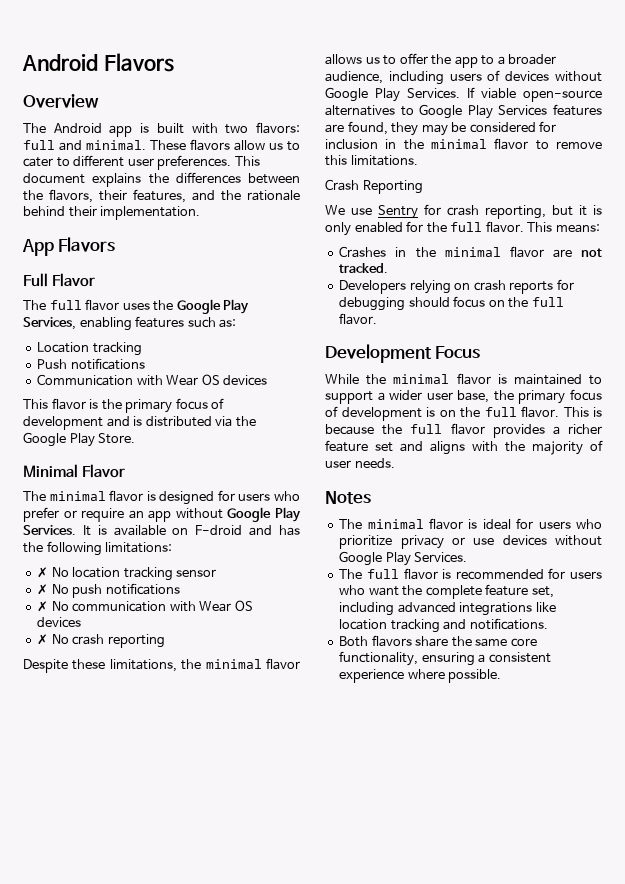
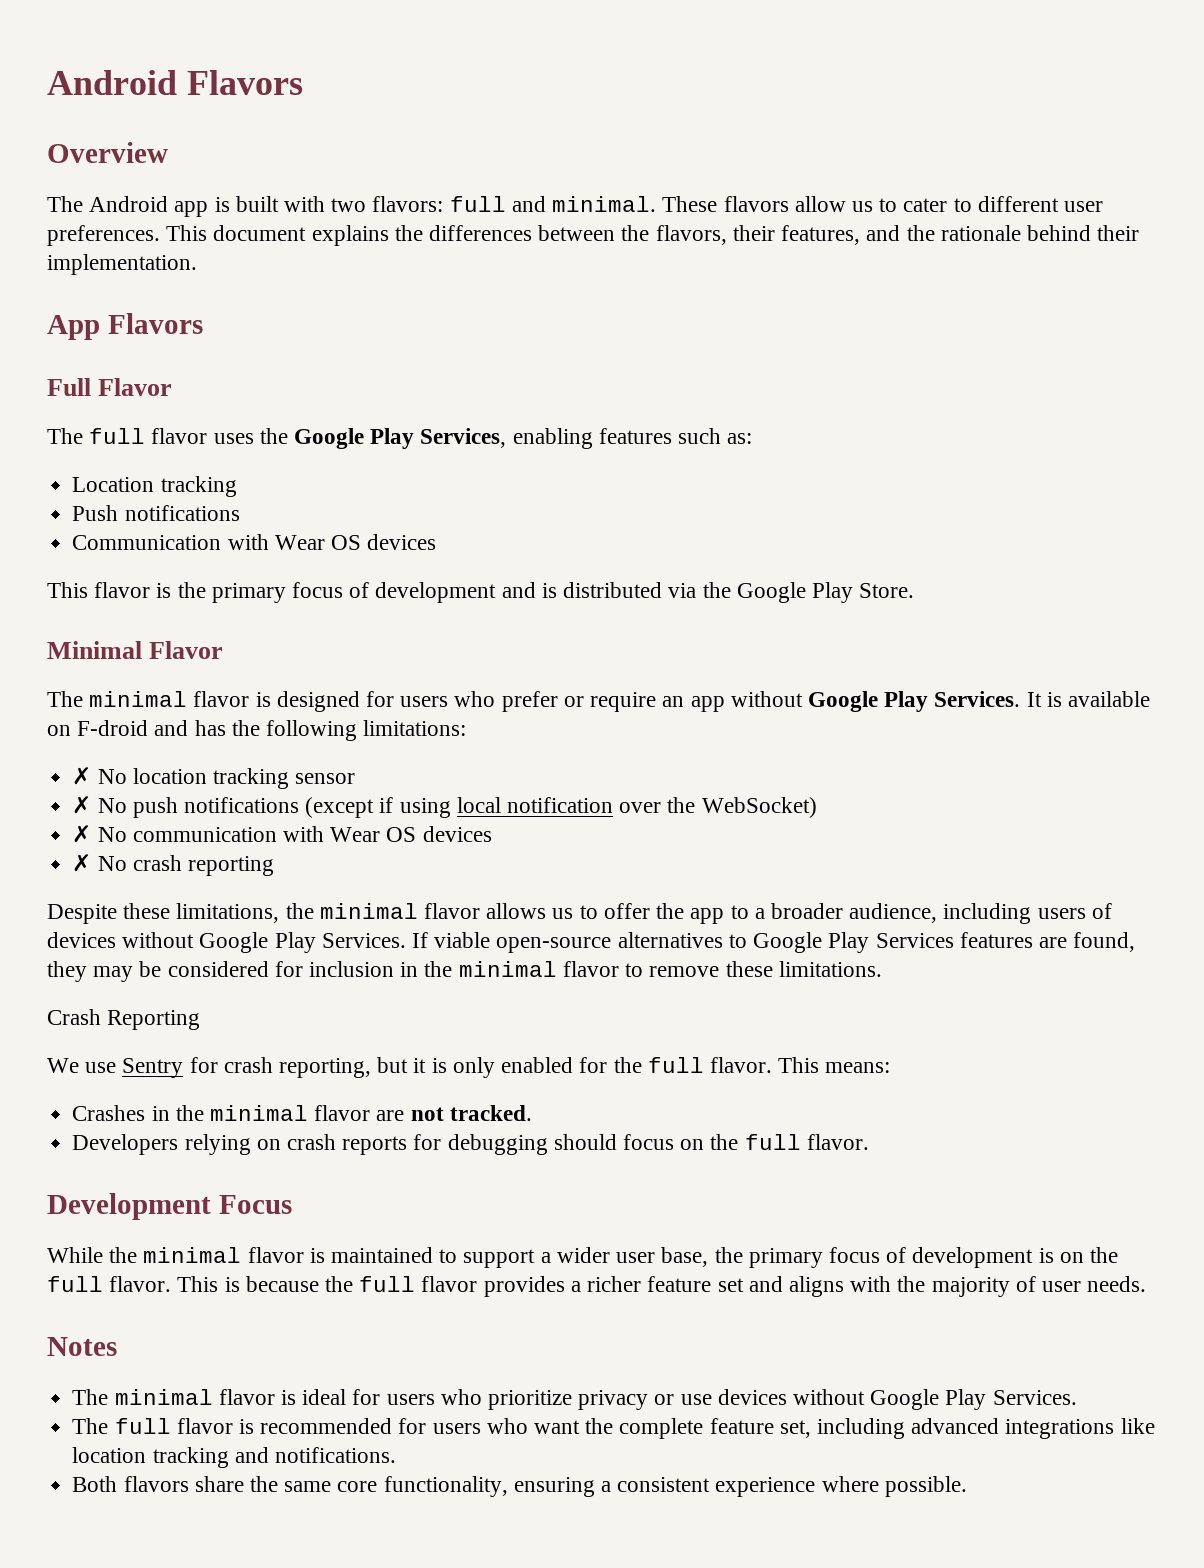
- ✗ No push notifications
+ ✗ No push notifications (except if using local notification over the WebSocket)
- If viable open-source alternatives to Google Play Services features are found, they may be considered for inclusion in the minimal flavor to remove this limitations.
+ If viable open-source alternatives to Google Play Services features are found, they may be considered for inclusion in the minimal flavor to remove these limitations.

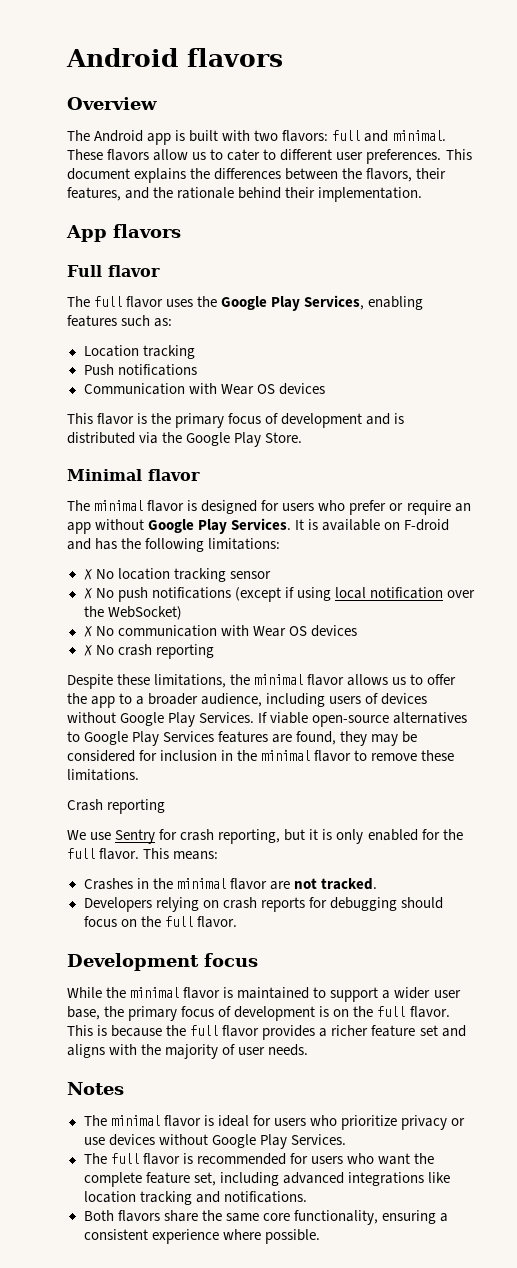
- Android Flavors
+ Android flavors
- App Flavors
+ App flavors
- Full Flavor
+ Full flavor
- Minimal Flavor
+ Minimal flavor
- Crash Reporting
+ Crash reporting
- Development Focus
+ Development focus

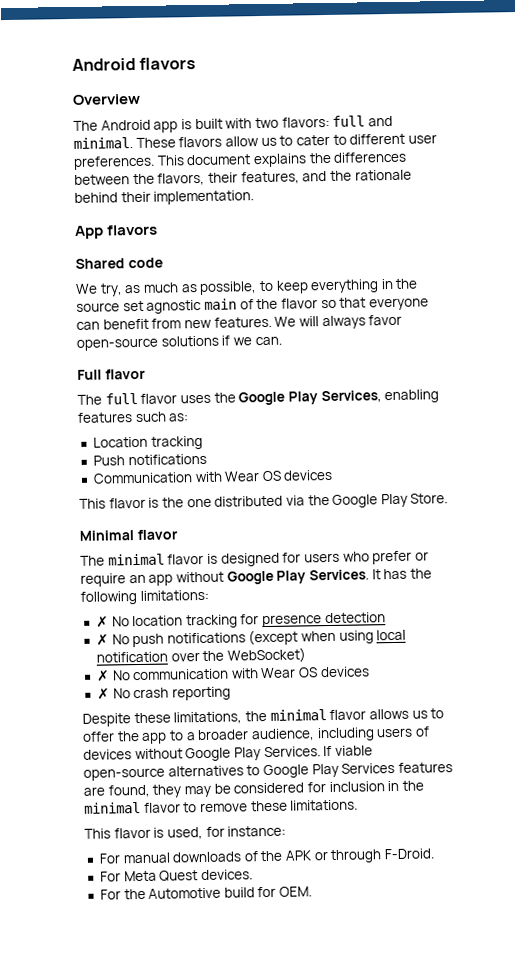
+ Shared code
+ We try, as much as possible, to keep everything in the source set agnostic main of the flavor so that everyone can benefit from new features. We will always favor open-source solutions if we can.
- This flavor is the primary focus of development and is distributed via the Google Play Store.
+ This flavor is the one distributed via the Google Play Store.
- It is available on F-droid and has the following limitations:
+ It has the following limitations:
- ✗ No location tracking sensor
+ ✗ No location tracking for presence detection
- ✗ No push notifications (except if using local notification over the WebSocket)
+ ✗ No push notifications (except when using local notification over the WebSocket)
- Crash reporting
- We use Sentry for crash reporting, but it is only enabled for the full flavor. This means:
- Crashes in the minimal flavor are not tracked.
- Developers relying on crash reports for debugging should focus on the full flavor.
- Development focus
- While the minimal flavor is maintained to support a wider user base, the primary focus of development is on the full flavor. This is because the full flavor provides a richer feature set and aligns with the majority of user needs.
- Notes
- The minimal flavor is ideal for users who prioritize privacy or use devices without Google Play Services.
- The full flavor is recommended for users who want the complete feature set, including advanced integrations like location tracking and notifications.
- Both flavors share the same core functionality, ensuring a consistent experience where possible.
+ This flavor is used, for instance:
+ For manual downloads of the APK or through F-Droid.
+ For Meta Quest devices.
+ For the Automotive build for OEM.

